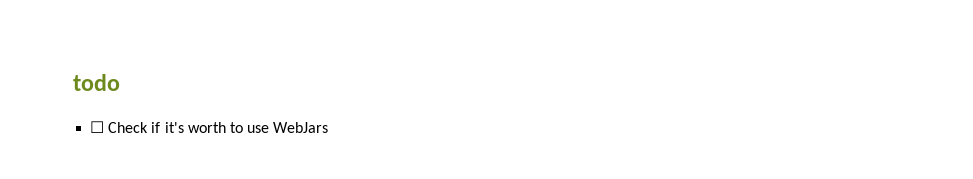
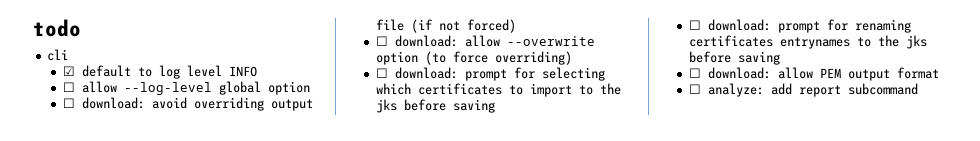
- ☐ Check if it's worth to use WebJars
+ cli
+ ☑ default to log level INFO
+ ☐ allow --log-level global option
+ ☐ download: avoid overriding output file (if not forced)
+ ☐ download: allow --overwrite option (to force overriding)
+ ☐ download: prompt for selecting which certificates to import to the jks before saving
+ ☐ download: prompt for renaming certificates entrynames to the jks before saving
+ ☐ download: allow PEM output format
+ ☐ analyze: add report subcommand

